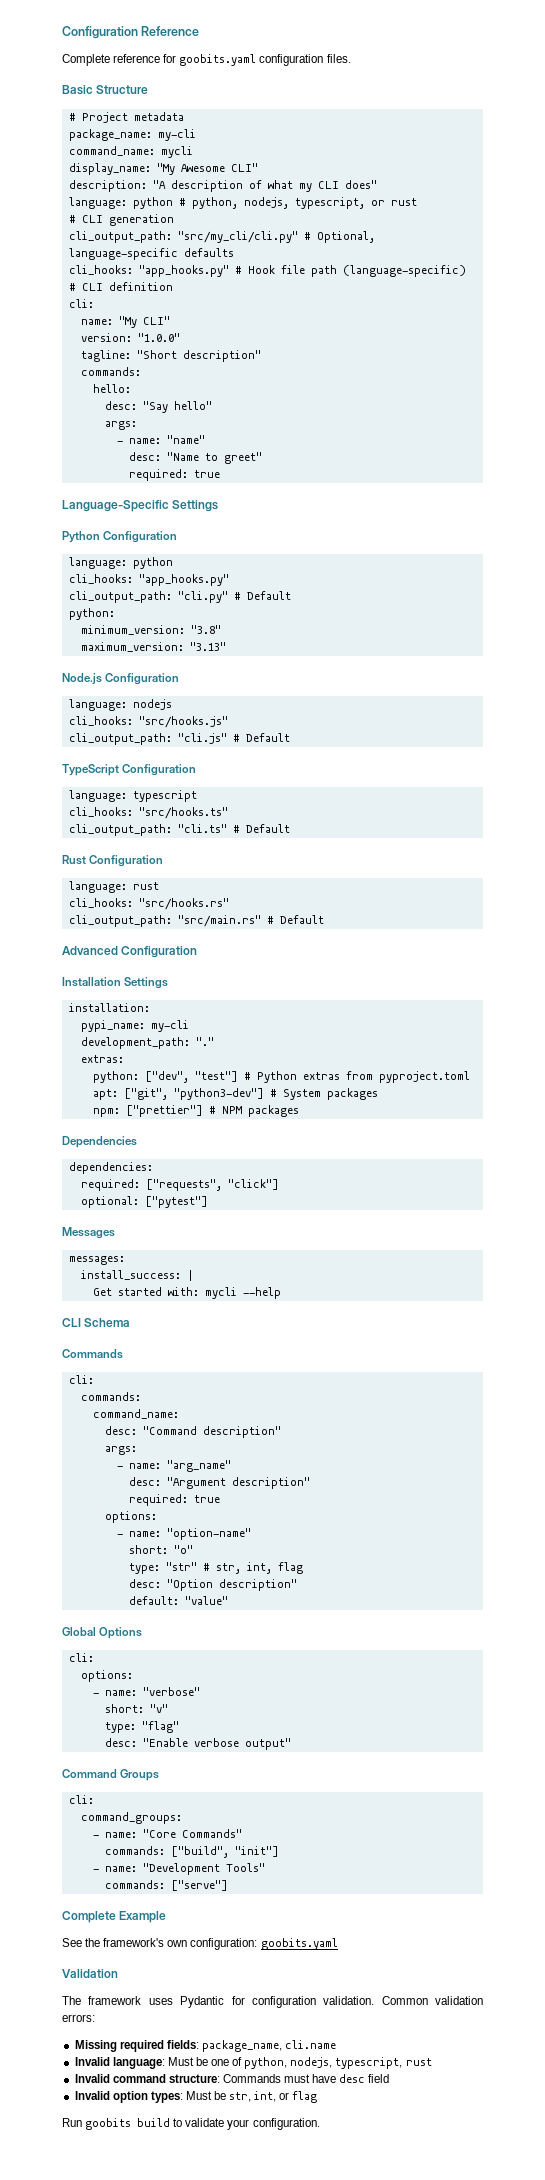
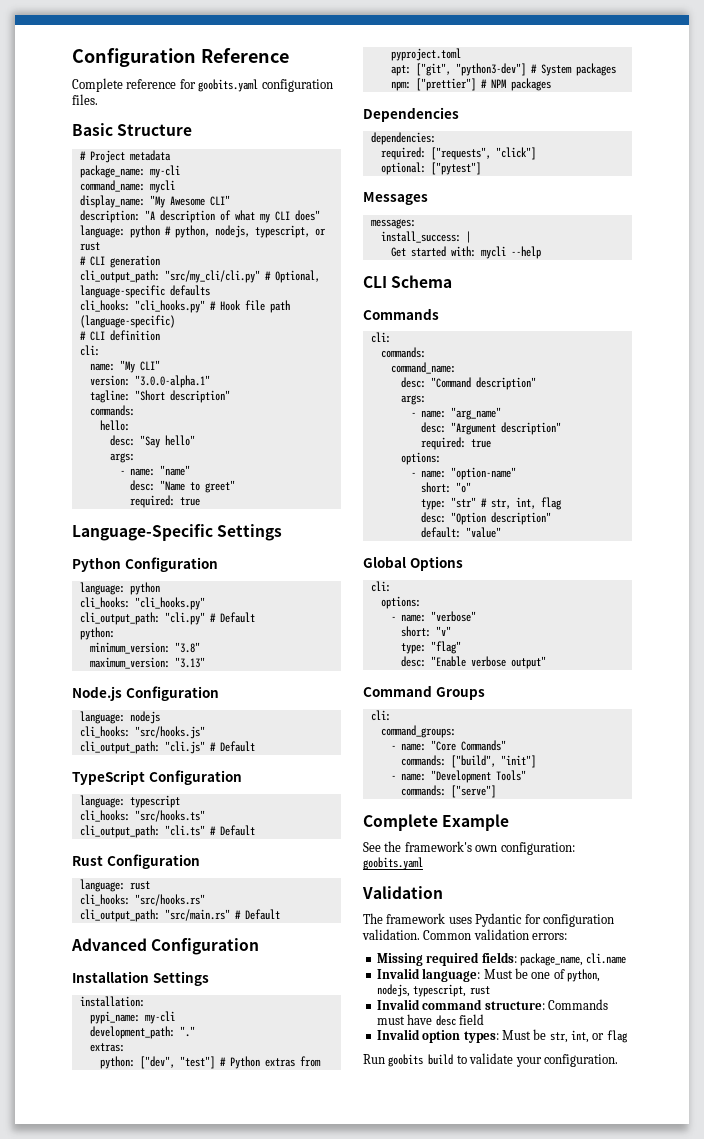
- cli_hooks: "app_hooks.py" # Hook file path (language-specific)
+ cli_hooks: "cli_hooks.py" # Hook file path (language-specific)
- version: "1.0.0"
+ version: "3.0.0-alpha.1"
  Python Configuration
  language: python
- cli_hooks: "app_hooks.py"
+ cli_hooks: "cli_hooks.py"

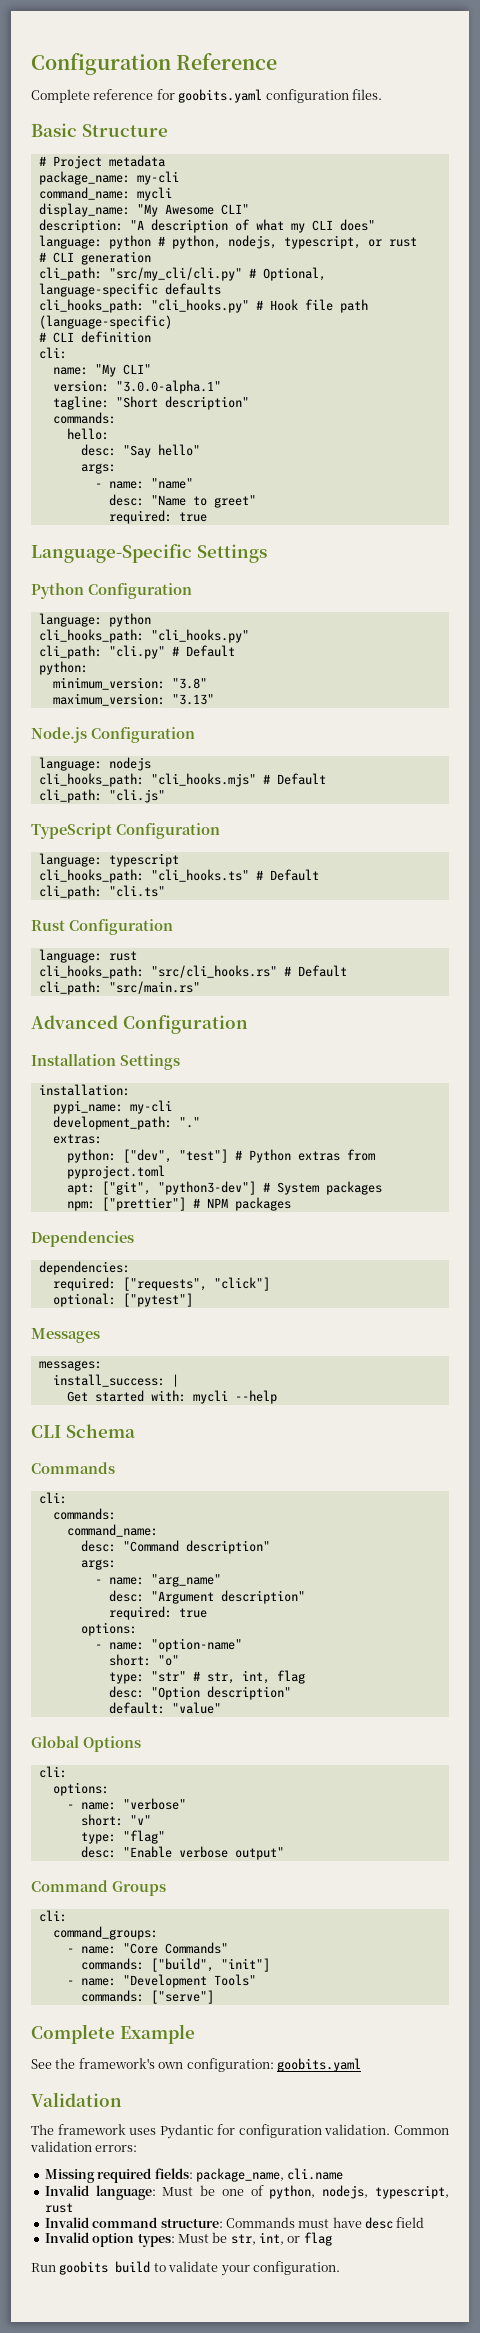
- cli_output_path: "src/my_cli/cli.py" # Optional, language-specific defaults
+ cli_path: "src/my_cli/cli.py" # Optional, language-specific defaults
- cli_hooks: "cli_hooks.py" # Hook file path (language-specific)
+ cli_hooks_path: "cli_hooks.py" # Hook file path (language-specific)
  Python Configuration
  language: python
- cli_hooks: "cli_hooks.py"
+ cli_hooks_path: "cli_hooks.py"
- cli_output_path: "cli.py" # Default
+ cli_path: "cli.py" # Default
- cli_hooks: "src/hooks.js"
- cli_output_path: "cli.js" # Default
+ cli_hooks_path: "cli_hooks.mjs" # Default
+ cli_path: "cli.js"
- cli_hooks: "src/hooks.ts"
- cli_output_path: "cli.ts" # Default
+ cli_hooks_path: "cli_hooks.ts" # Default
+ cli_path: "cli.ts"
- cli_hooks: "src/hooks.rs"
- cli_output_path: "src/main.rs" # Default
+ cli_hooks_path: "src/cli_hooks.rs" # Default
+ cli_path: "src/main.rs"

